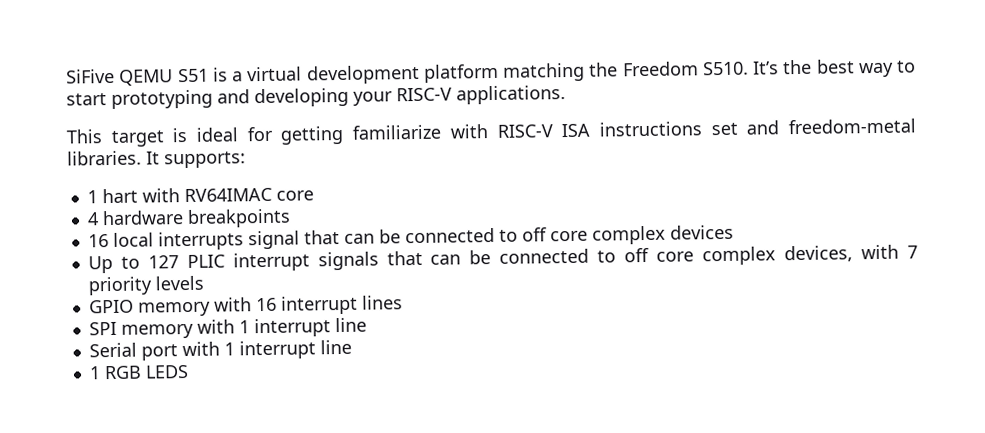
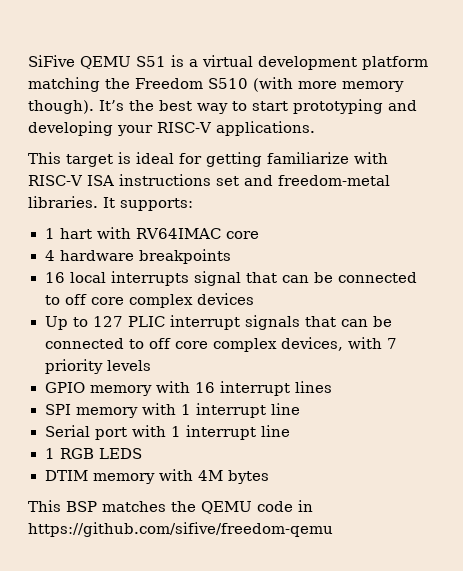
- SiFive QEMU S51 is a virtual development platform matching the Freedom S510.
+ SiFive QEMU S51 is a virtual development platform matching the Freedom S510 (with more memory though).
+ DTIM memory with 4M bytes
+ This BSP matches the QEMU code in https://github.com/sifive/freedom-qemu

